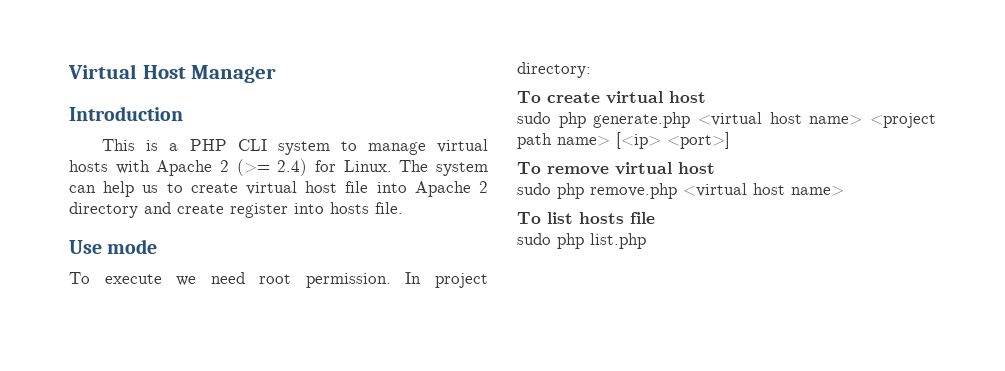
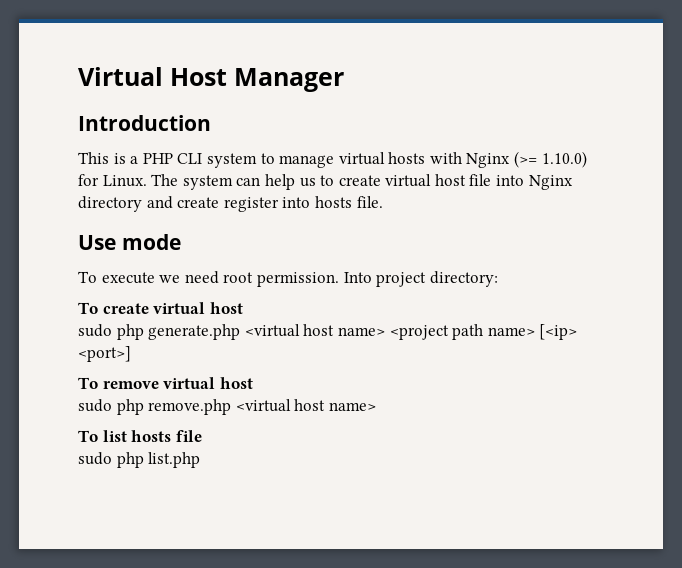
- This is a PHP CLI system to manage virtual hosts with Apache 2 (>= 2.4) for Linux.
+ This is a PHP CLI system to manage virtual hosts with Nginx (>= 1.10.0) for Linux.
- The system can help us to create virtual host file into Apache 2 directory and create register into hosts file.
+ The system can help us to create virtual host file into Nginx directory and create register into hosts file.
- In project directory:
+ Into project directory:

